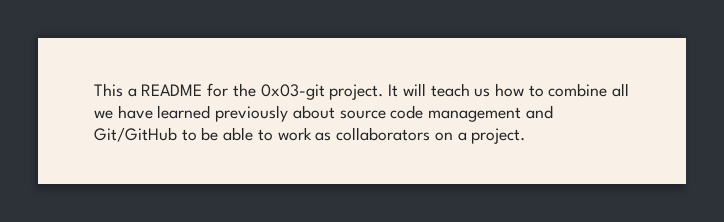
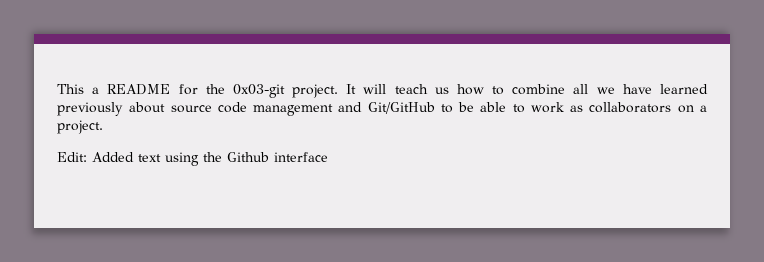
+ Edit: Added text using the Github interface

